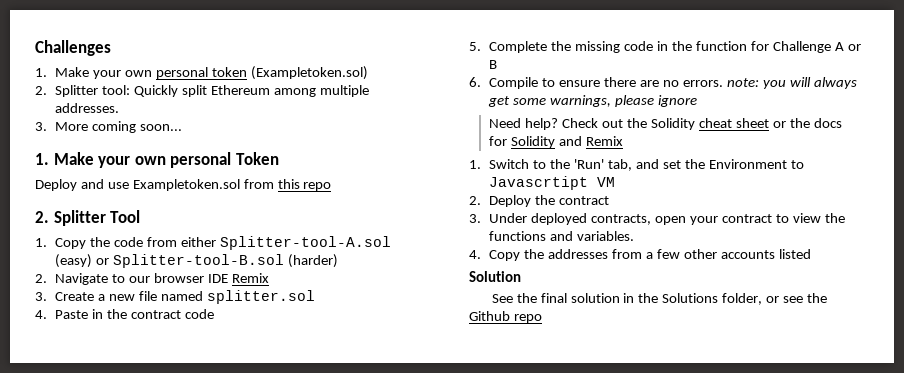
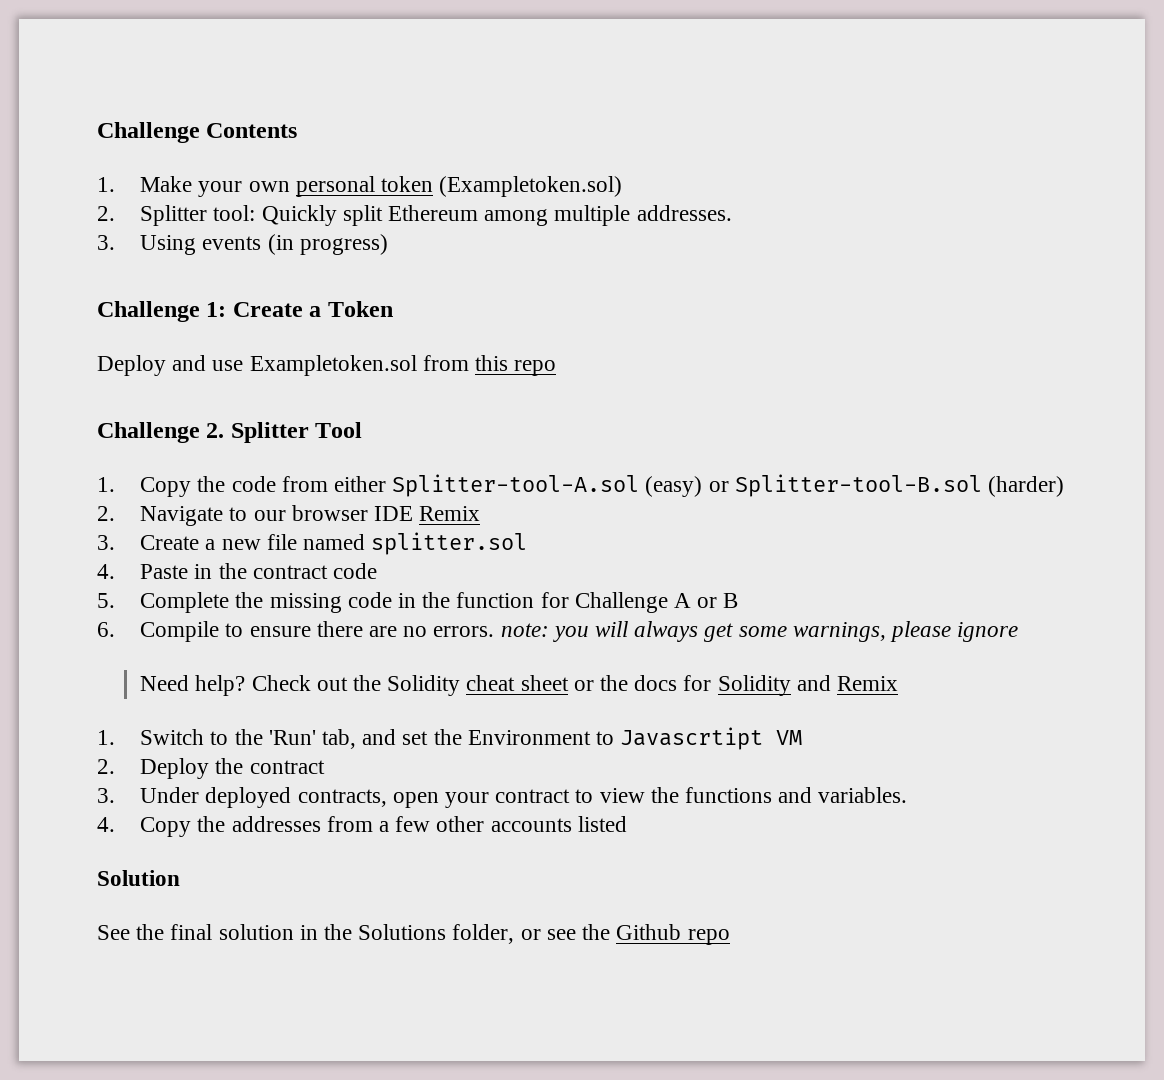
- Challenges
+ Challenge Contents
- 3. More coming soon...
- 1. Make your own personal Token
+ 3. Using events (in progress)
+ Challenge 1: Create a Token
- 2. Splitter Tool
+ Challenge 2. Splitter Tool

